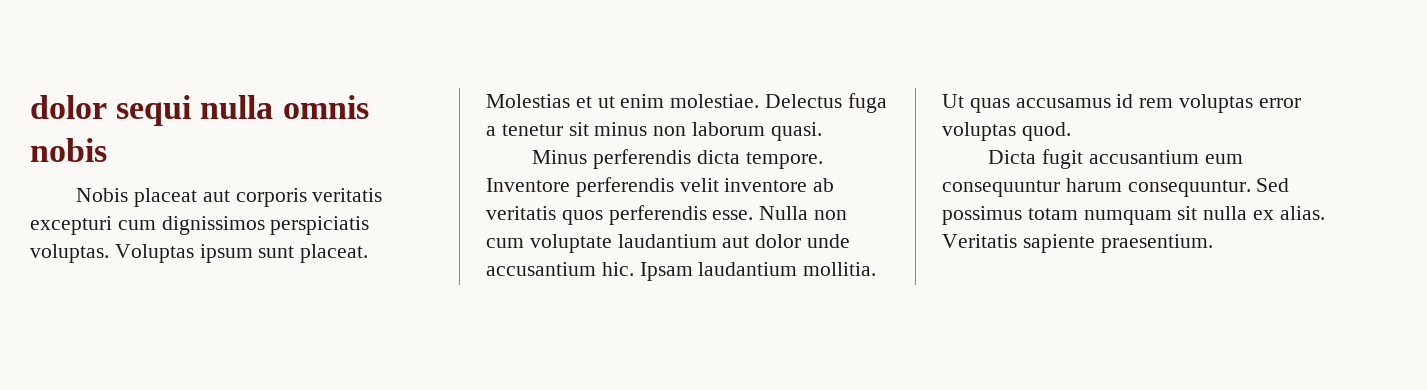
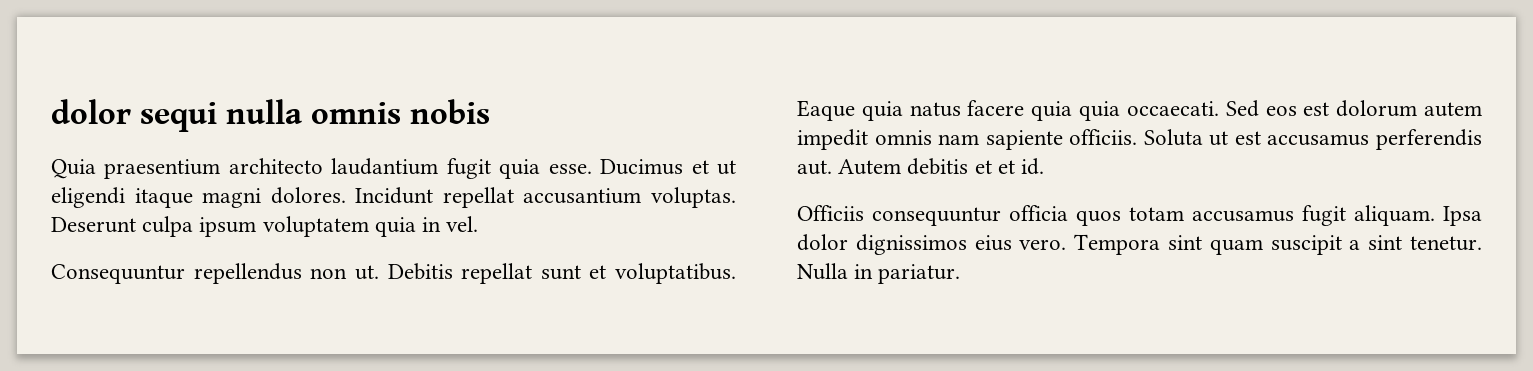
- Nobis placeat aut corporis veritatis excepturi cum dignissimos perspiciatis voluptas. Voluptas ipsum sunt placeat. Molestias et ut enim molestiae. Delectus fuga a tenetur sit minus non laborum quasi.
- Minus perferendis dicta tempore. Inventore perferendis velit inventore ab veritatis quos perferendis esse. Nulla non cum voluptate laudantium aut dolor unde accusantium hic. Ipsam laudantium mollitia. Ut quas accusamus id rem voluptas error voluptas quod.
- Dicta fugit accusantium eum consequuntur harum consequuntur. Sed possimus totam numquam sit nulla ex alias. Veritatis sapiente praesentium.
+ Quia praesentium architecto laudantium fugit quia esse. Ducimus et ut eligendi itaque magni dolores. Incidunt repellat accusantium voluptas. Deserunt culpa ipsum voluptatem quia in vel.
+ Consequuntur repellendus non ut. Debitis repellat sunt et voluptatibus. Eaque quia natus facere quia quia occaecati. Sed eos est dolorum autem impedit omnis nam sapiente officiis. Soluta ut est accusamus perferendis aut. Autem debitis et et id.
+ Officiis consequuntur officia quos totam accusamus fugit aliquam. Ipsa dolor dignissimos eius vero. Tempora sint quam suscipit a sint tenetur. Nulla in pariatur.

